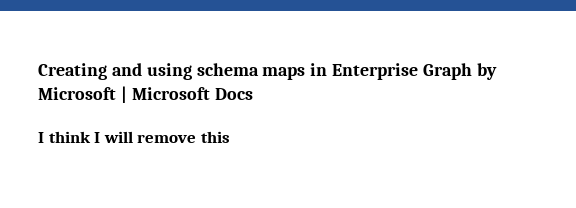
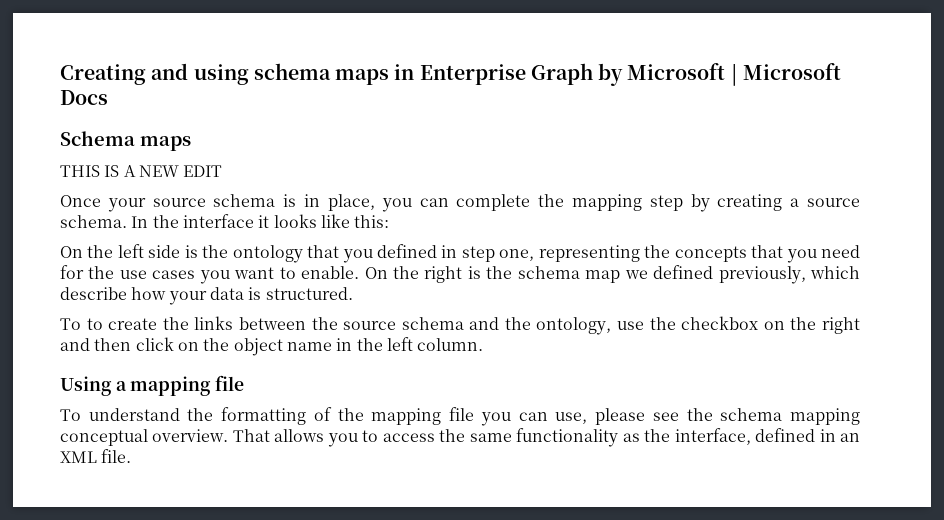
- I think I will remove this
+ Schema maps
+ THIS IS A NEW EDIT
+ Once your source schema is in place, you can complete the mapping step by creating a source schema. In the interface it looks like this:
+ On the left side is the ontology that you defined in step one, representing the concepts that you need for the use cases you want to enable. On the right is the schema map we defined previously, which describe how your data is structured.
+ To to create the links between the source schema and the ontology, use the checkbox on the right and then click on the object name in the left column.
+ Using a mapping file
+ To understand the formatting of the mapping file you can use, please see the schema mapping conceptual overview. That allows you to access the same functionality as the interface, defined in an XML file.

